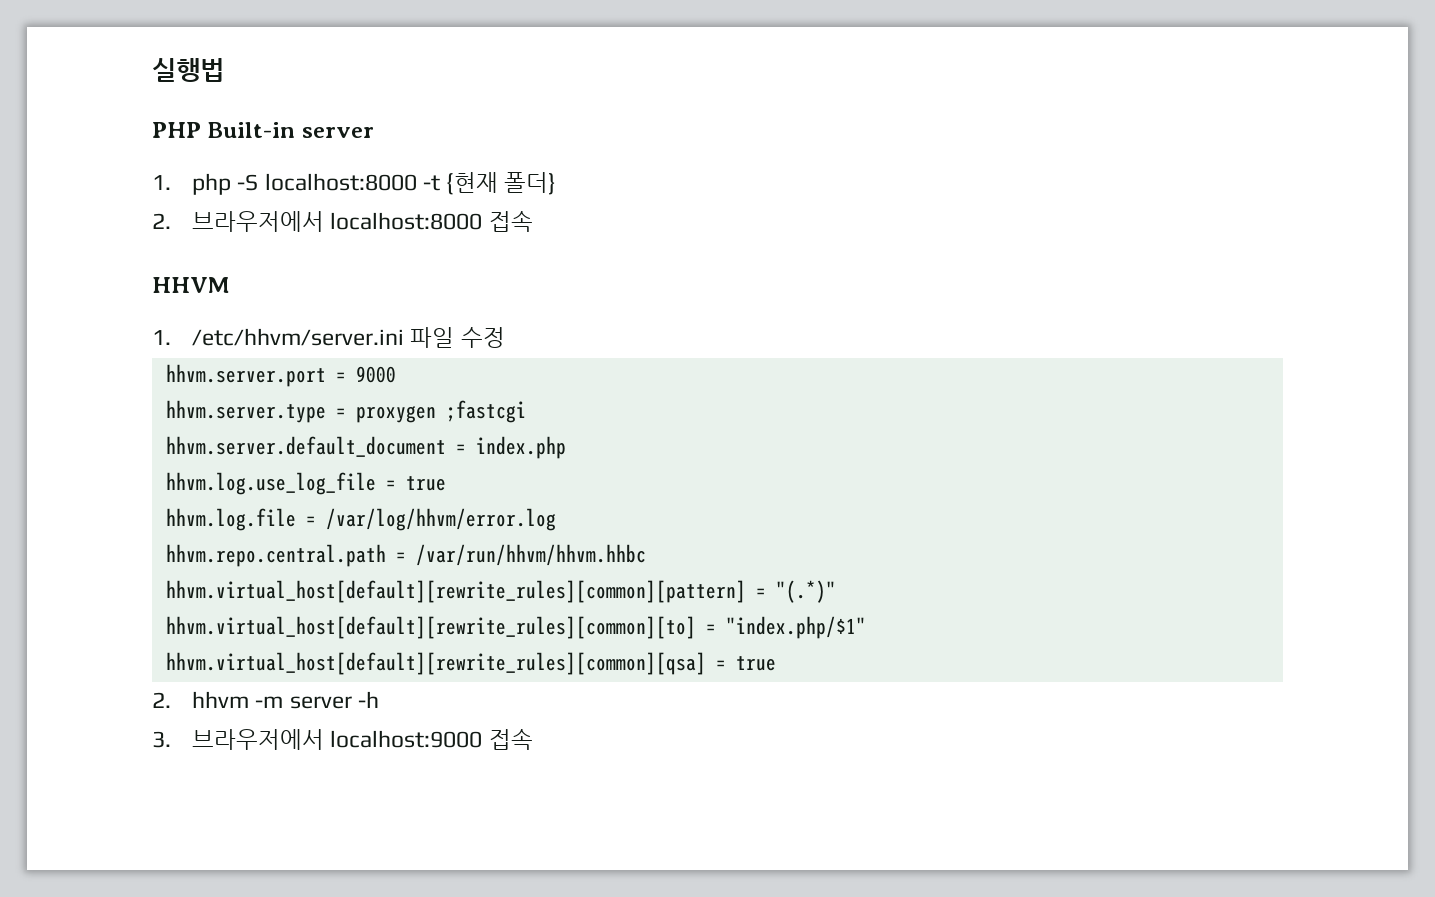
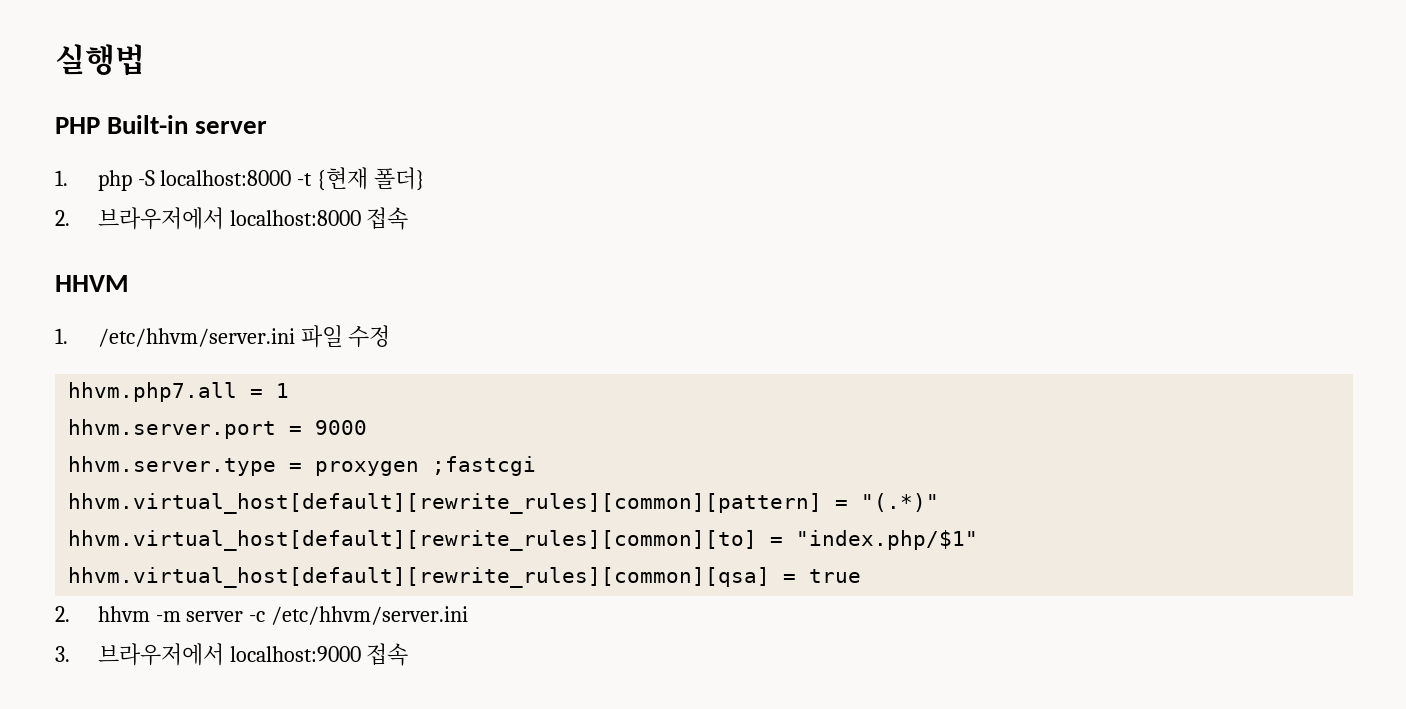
+ hhvm.php7.all = 1
- hhvm.server.default_document = index.php
- hhvm.log.use_log_file = true
- hhvm.log.file = /var/log/hhvm/error.log
- hhvm.repo.central.path = /var/run/hhvm/hhvm.hhbc
- 2. hhvm -m server -h
+ 2. hhvm -m server -c /etc/hhvm/server.ini

